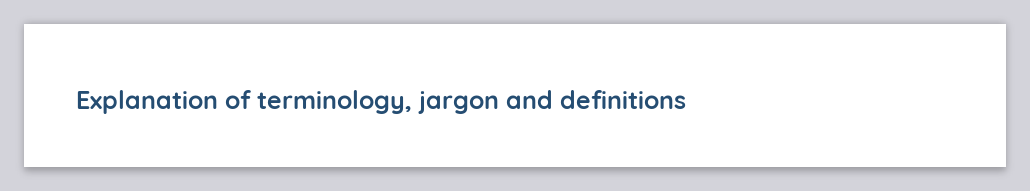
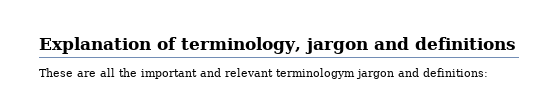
+ These are all the important and relevant terminologym jargon and definitions:

